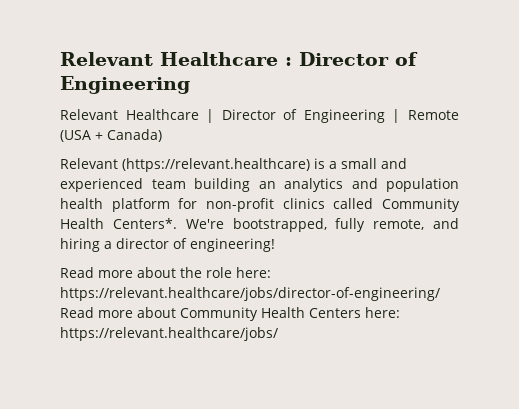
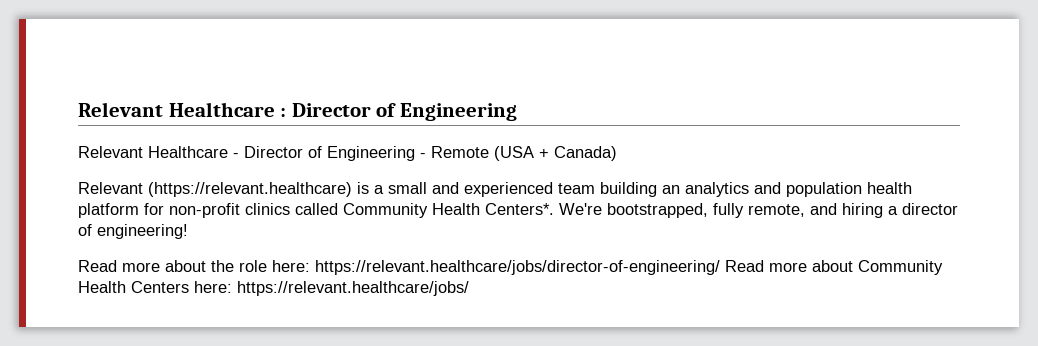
- Relevant Healthcare | Director of Engineering | Remote (USA + Canada)
+ Relevant Healthcare - Director of Engineering - Remote (USA + Canada)

